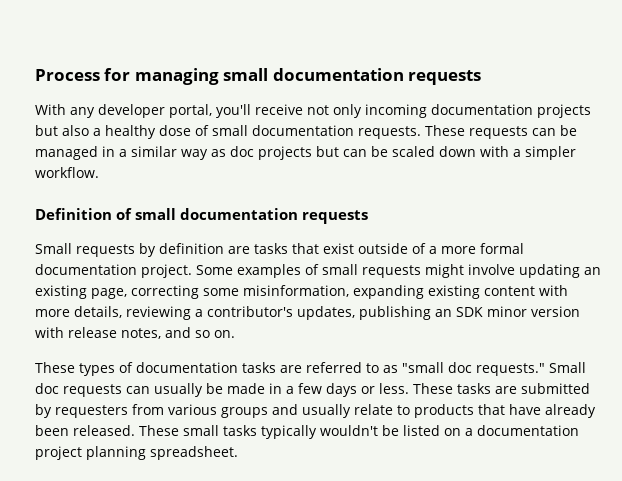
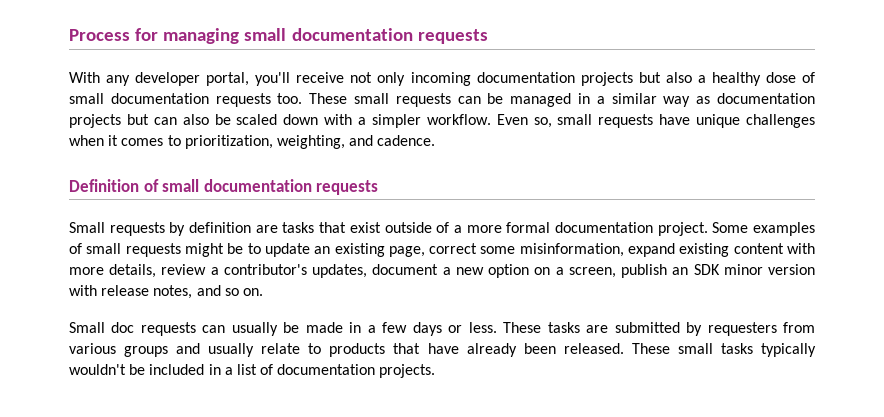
- With any developer portal, you'll receive not only incoming documentation projects but also a healthy dose of small documentation requests. These requests can be managed in a similar way as doc projects but can be scaled down with a simpler workflow.
+ With any developer portal, you'll receive not only incoming documentation projects but also a healthy dose of small documentation requests too. These small requests can be managed in a similar way as documentation projects but can also be scaled down with a simpler workflow. Even so, small requests have unique challenges when it comes to prioritization, weighting, and cadence.
- Some examples of small requests might involve updating an existing page, correcting some misinformation, expanding existing content with more details, reviewing a contributor's updates, publishing an SDK minor version with release notes, and so on.
+ Some examples of small requests might be to update an existing page, correct some misinformation, expand existing content with more details, review a contributor's updates, document a new option on a screen, publish an SDK minor version with release notes, and so on.
- These types of documentation tasks are referred to as "small doc requests."
- These small tasks typically wouldn't be listed on a documentation project planning spreadsheet.
+ These small tasks typically wouldn't be included in a list of documentation projects.

